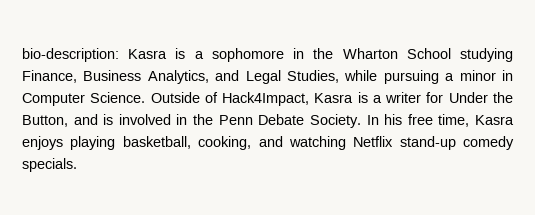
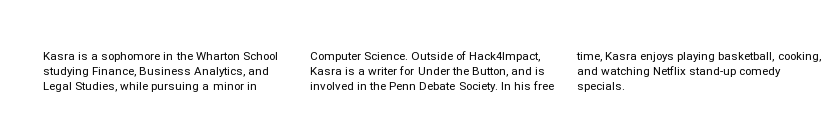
- bio-description: Kasra is a sophomore in the Wharton School studying Finance, Business Analytics, and Legal Studies, while pursuing a minor in Computer Science.
+ Kasra is a sophomore in the Wharton School studying Finance, Business Analytics, and Legal Studies, while pursuing a minor in Computer Science.

